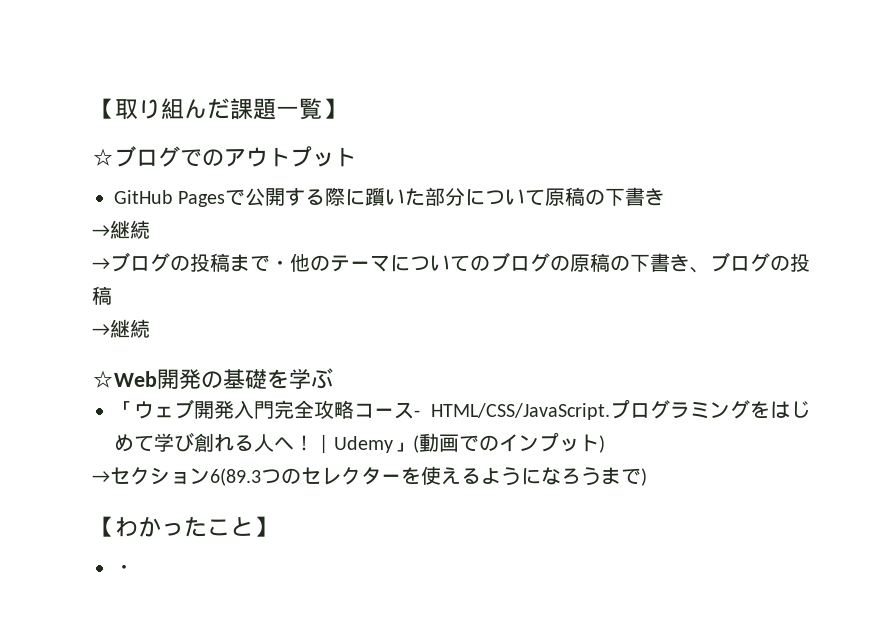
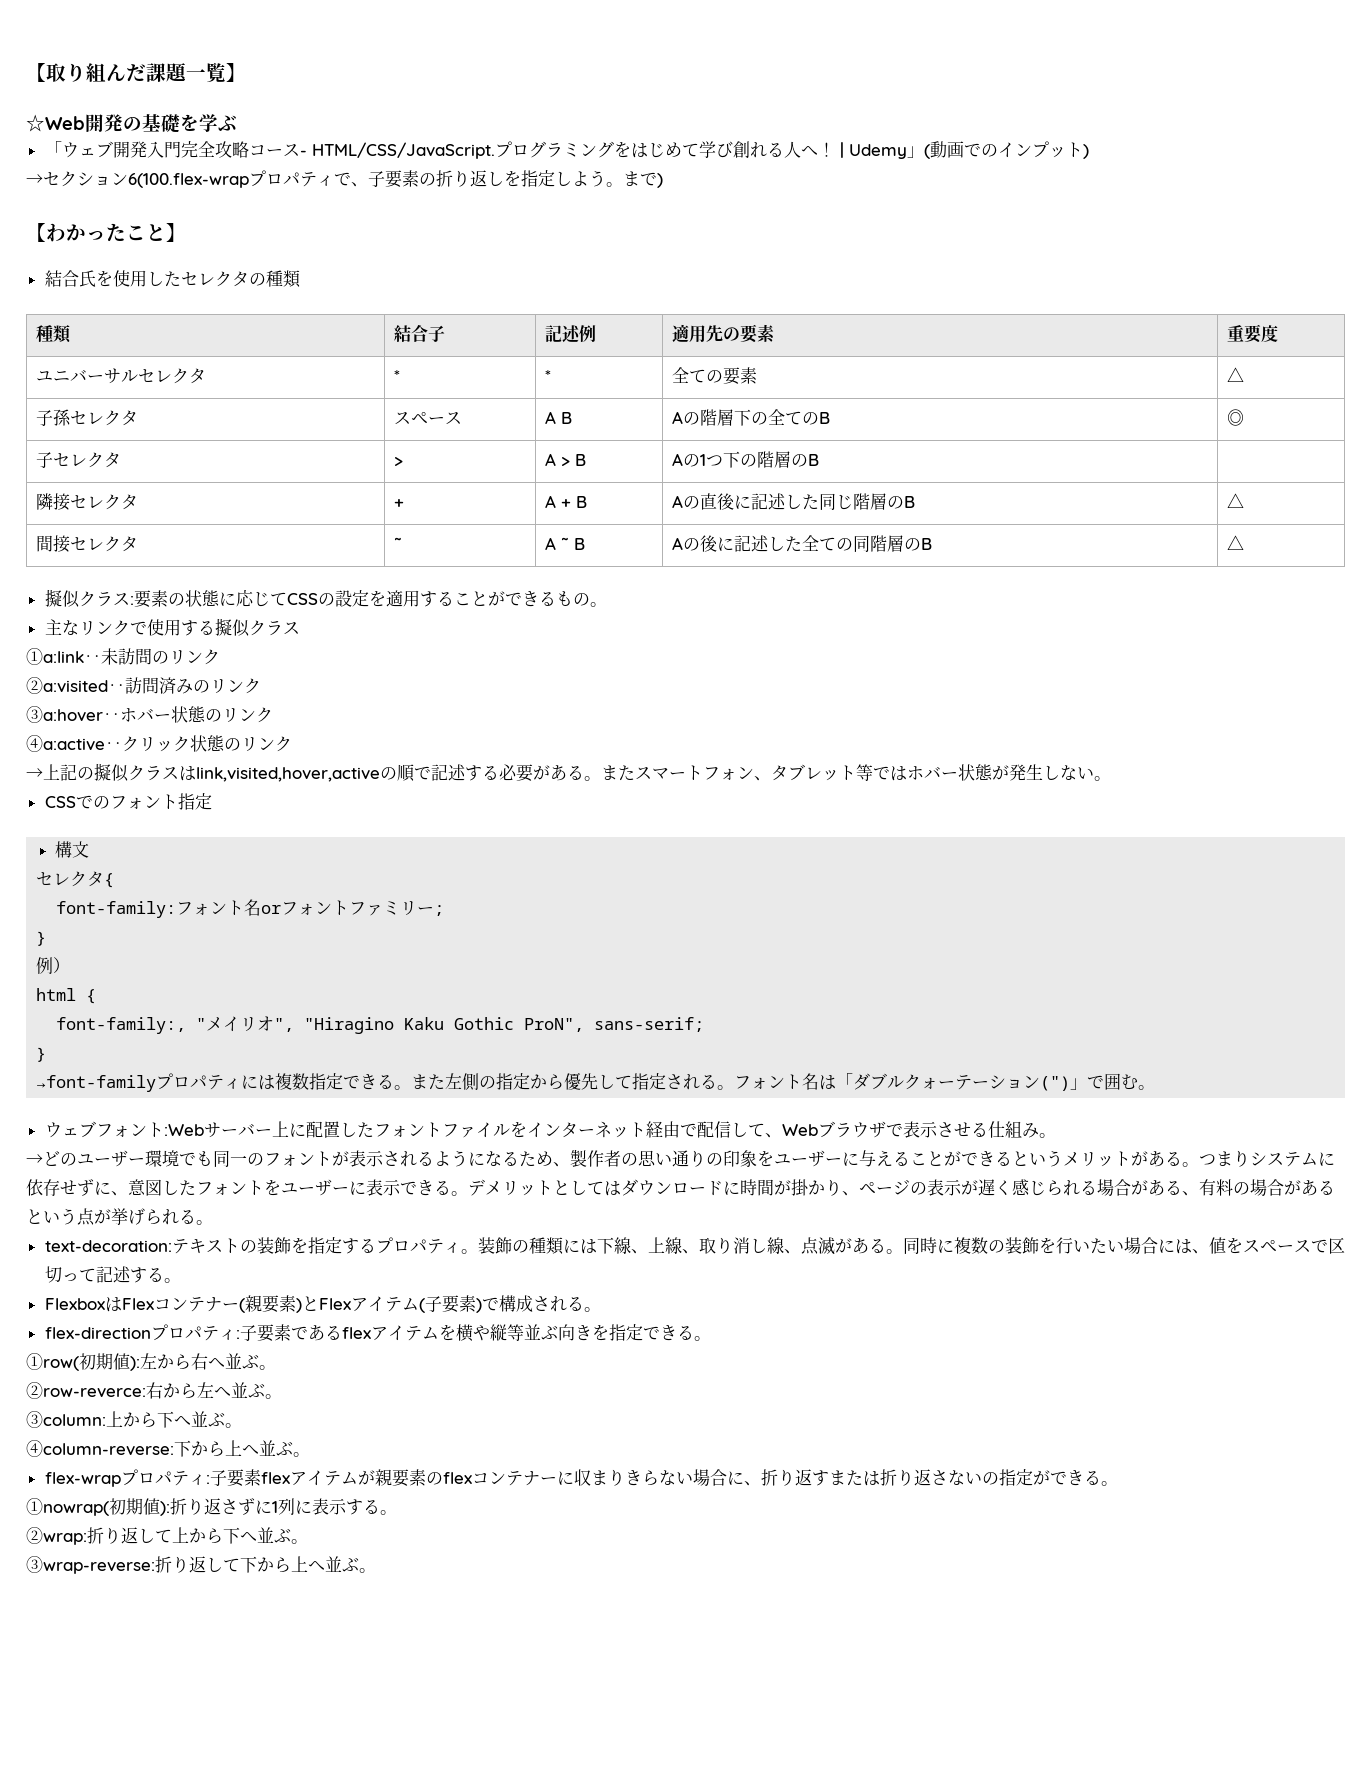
- ☆ブログでのアウトプット
- GitHub Pagesで公開する際に躓いた部分について原稿の下書き
- →継続
- →ブログの投稿まで・他のテーマについてのブログの原稿の下書き、ブログの投稿
- →継続
- →セクション6(89.3つのセレクターを使えるようになろうまで)
+ →セクション6(100.flex-wrapプロパティで、子要素の折り返しを指定しよう。まで)
  【わかったこと】
- ・
+ 結合氏を使用したセレクタの種類
+ 種類 | 結合子 | 記述例 | 適用先の要素 | 重要度
+ ユニバーサルセレクタ | * | * | 全ての要素 | △
+ 子孫セレクタ | スペース | A B | Aの階層下の全てのB | ◎
+ 子セレクタ | > | A > B | Aの1つ下の階層のB |
+ 隣接セレクタ | + | A + B | Aの直後に記述した同じ階層のB | △
+ 間接セレクタ | ˜ | A ˜ B | Aの後に記述した全ての同階層のB | △
+ 擬似クラス:要素の状態に応じてCSSの設定を適用することができるもの。
+ 主なリンクで使用する擬似クラス
+ ①a:link‥未訪問のリンク
+ ②a:visited‥訪問済みのリンク
+ ③a:hover‥ホバー状態のリンク
+ ④a:active‥クリック状態のリンク
+ →上記の擬似クラスはlink,visited,hover,activeの順で記述する必要がある。またスマートフォン、タブレット等ではホバー状態が発生しない。
+ CSSでのフォント指定
+ 構文
+ セレクタ{
+ font-family:フォント名orフォントファミリー;
+ }
+ 例）
+ html {
+ font-family:, "メイリオ", "Hiragino Kaku Gothic ProN", sans-serif;
+ }
+ →font-familyプロパティには複数指定できる。また左側の指定から優先して指定される。フォント名は「ダブルクォーテーション(")」で囲む。
+ ウェブフォント:Webサーバー上に配置したフォントファイルをインターネット経由で配信して、Webブラウザで表示させる仕組み。
+ →どのユーザー環境でも同一のフォントが表示されるようになるため、製作者の思い通りの印象をユーザーに与えることができるというメリットがある。つまりシステムに依存せずに、意図したフォントをユーザーに表示できる。デメリットとしてはダウンロードに時間が掛かり、ページの表示が遅く感じられる場合がある、有料の場合があるという点が挙げられる。
+ text-decoration:テキストの装飾を指定するプロパティ。装飾の種類には下線、上線、取り消し線、点滅がある。同時に複数の装飾を行いたい場合には、値をスペースで区切って記述する。
+ FlexboxはFlexコンテナー(親要素)とFlexアイテム(子要素)で構成される。
+ flex-directionプロパティ:子要素であるflexアイテムを横や縦等並ぶ向きを指定できる。
+ ①row(初期値):左から右へ並ぶ。
+ ②row-reverce:右から左へ並ぶ。
+ ③column:上から下へ並ぶ。
+ ④column-reverse:下から上へ並ぶ。
+ flex-wrapプロパティ:子要素flexアイテムが親要素のflexコンテナーに収まりきらない場合に、折り返すまたは折り返さないの指定ができる。
+ ①nowrap(初期値):折り返さずに1列に表示する。
+ ②wrap:折り返して上から下へ並ぶ。
+ ③wrap-reverse:折り返して下から上へ並ぶ。

